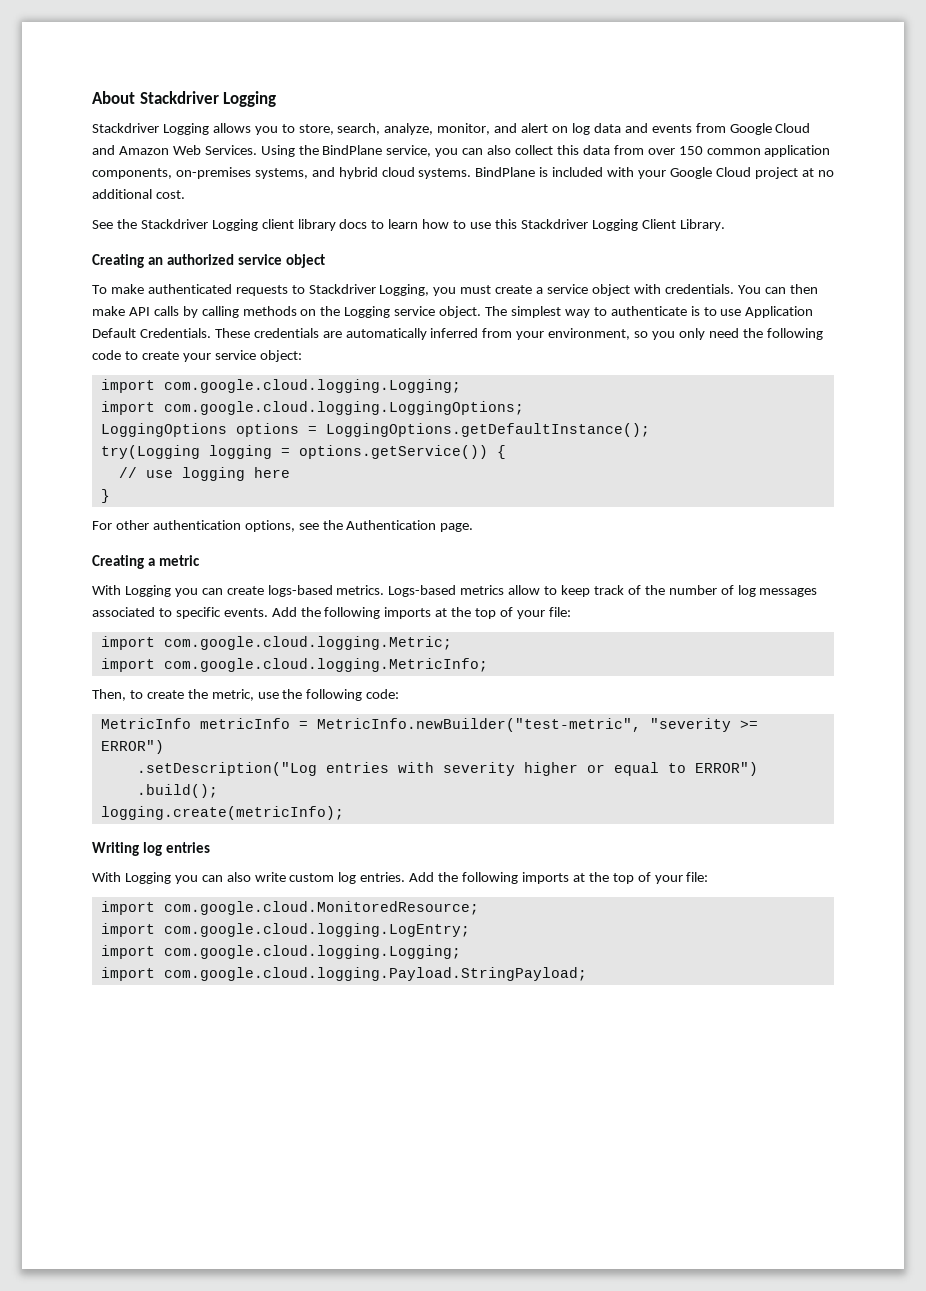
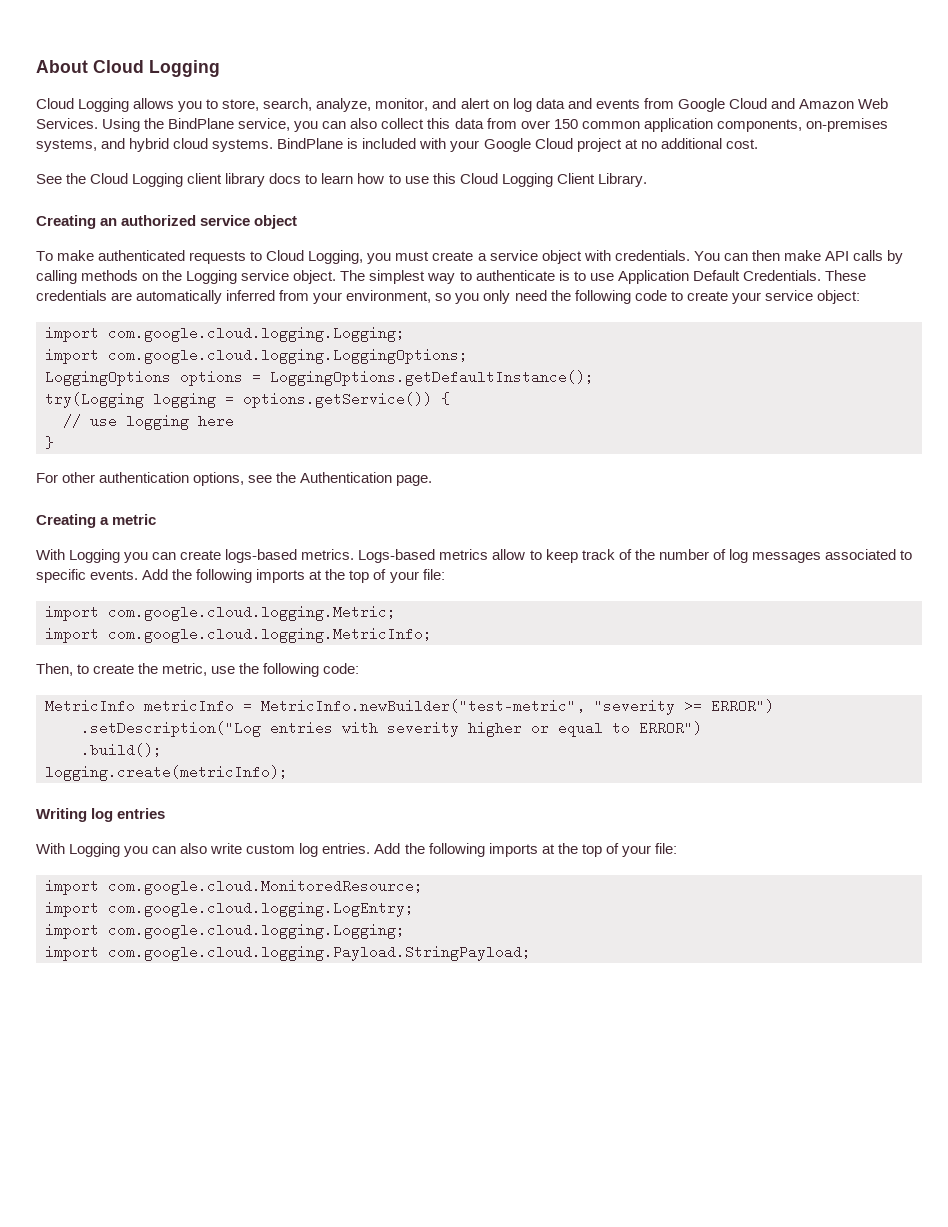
- About Stackdriver Logging
+ About Cloud Logging
- Stackdriver Logging allows you to store, search, analyze, monitor, and alert on log data and events from Google Cloud and Amazon Web Services.
+ Cloud Logging allows you to store, search, analyze, monitor, and alert on log data and events from Google Cloud and Amazon Web Services.
- See the Stackdriver Logging client library docs to learn how to use this Stackdriver Logging Client Library.
+ See the Cloud Logging client library docs to learn how to use this Cloud Logging Client Library.
- To make authenticated requests to Stackdriver Logging, you must create a service object with credentials.
+ To make authenticated requests to Cloud Logging, you must create a service object with credentials.

